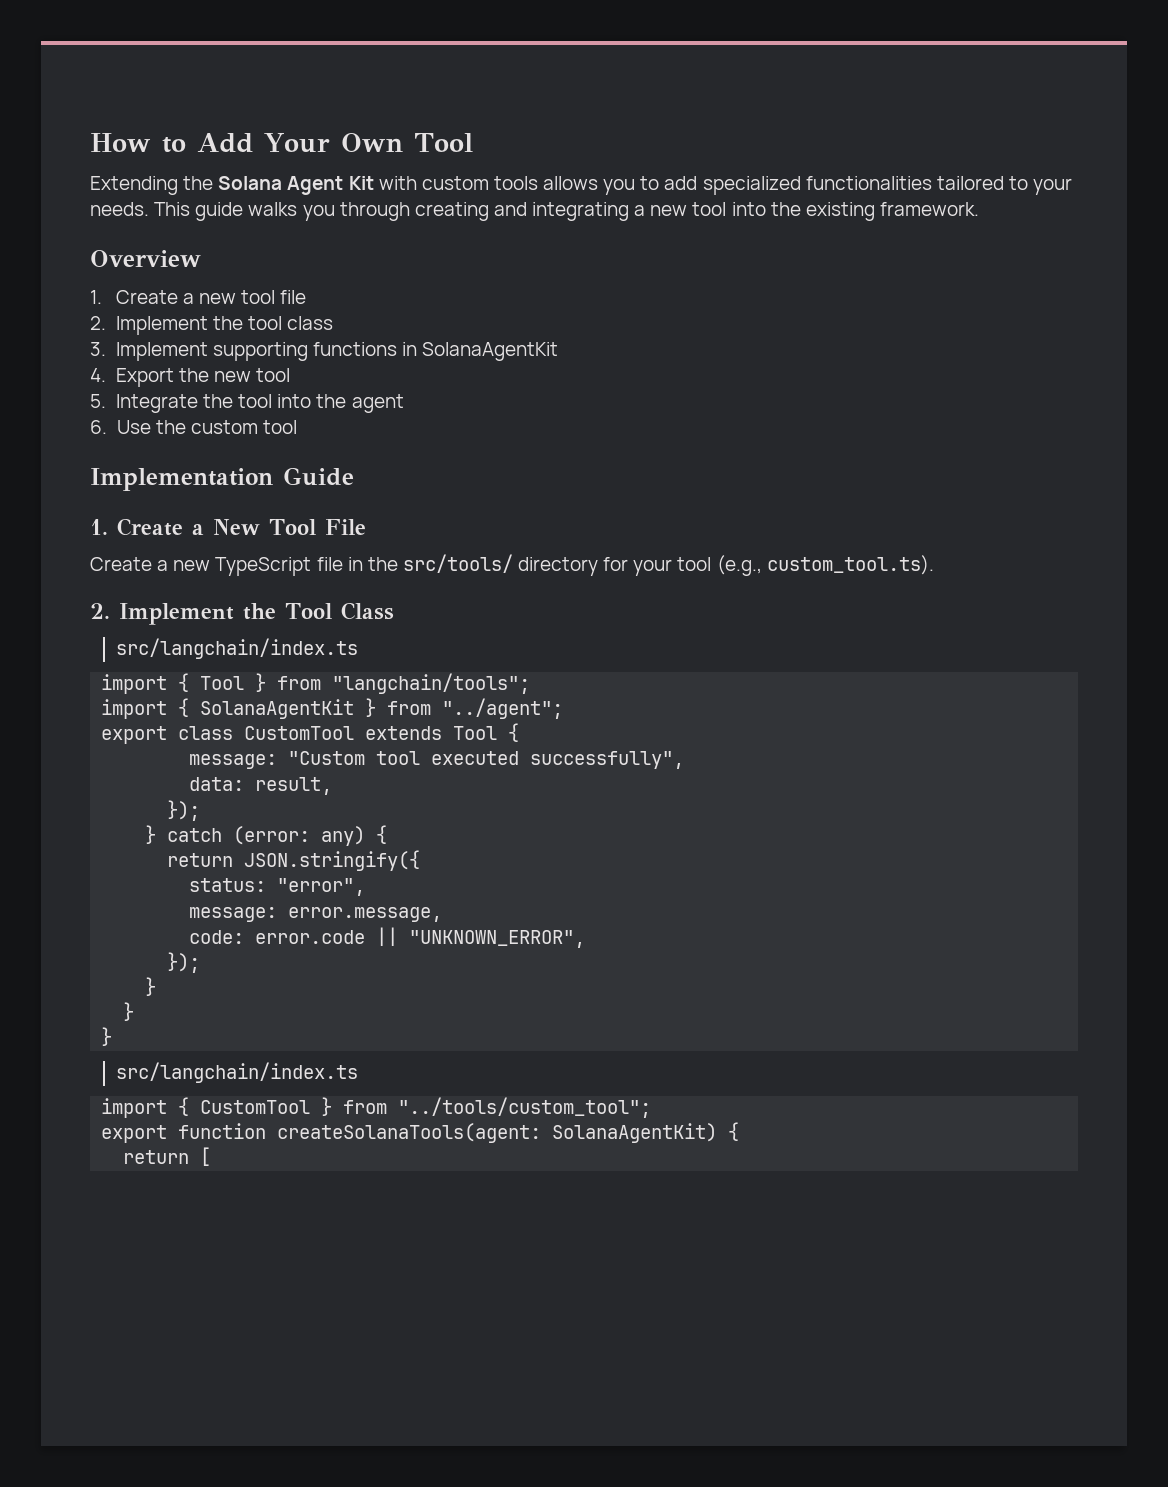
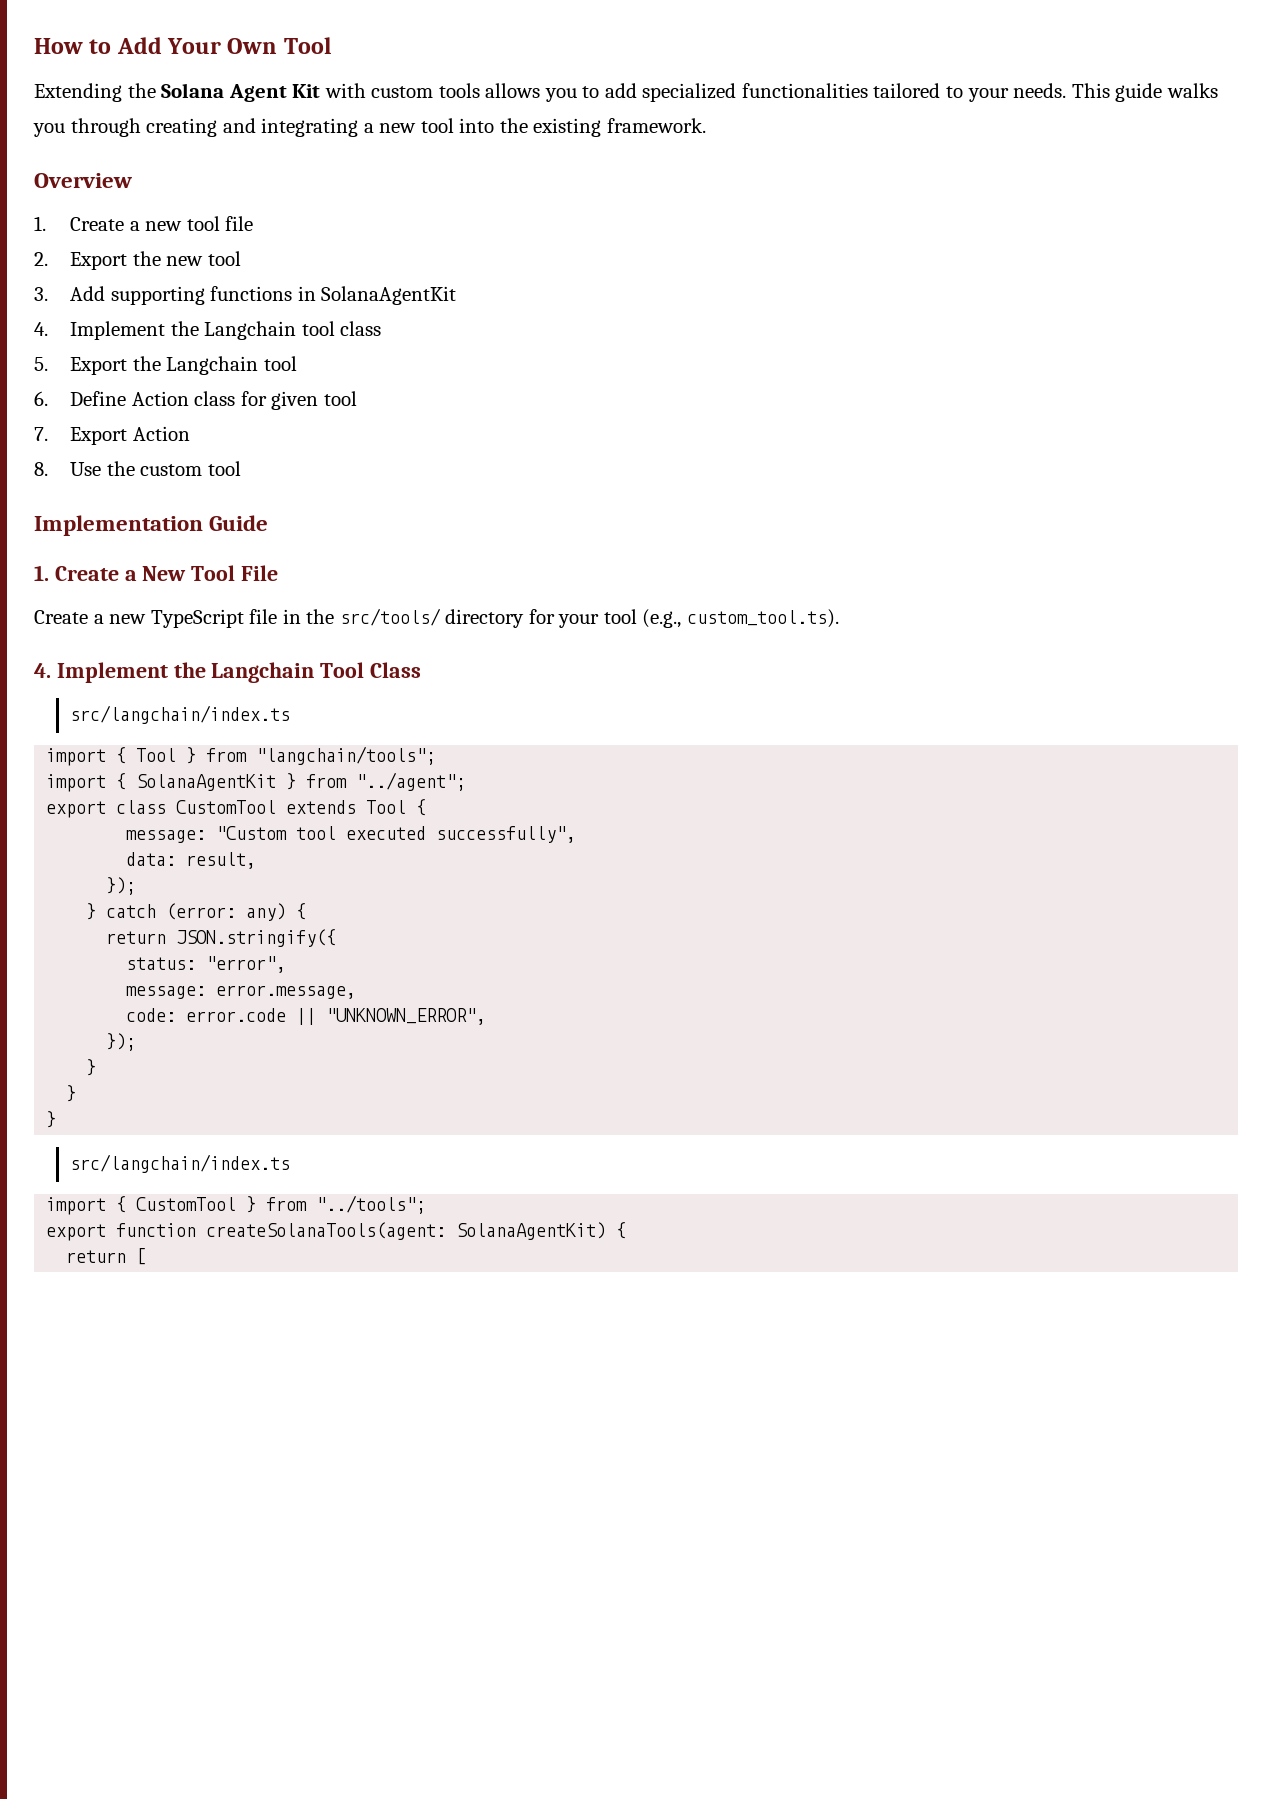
- 2. Implement the tool class
+ 2. Export the new tool
- 3. Implement supporting functions in SolanaAgentKit
+ 3. Add supporting functions in SolanaAgentKit
- 4. Export the new tool
- 5. Integrate the tool into the agent
- 6. Use the custom tool
+ 4. Implement the Langchain tool class
+ 5. Export the Langchain tool
+ 6. Define Action class for given tool
+ 7. Export Action
+ 8. Use the custom tool
- 2. Implement the Tool Class
+ 4. Implement the Langchain Tool Class
- import { CustomTool } from "../tools/custom_tool";
+ import { CustomTool } from "../tools";

